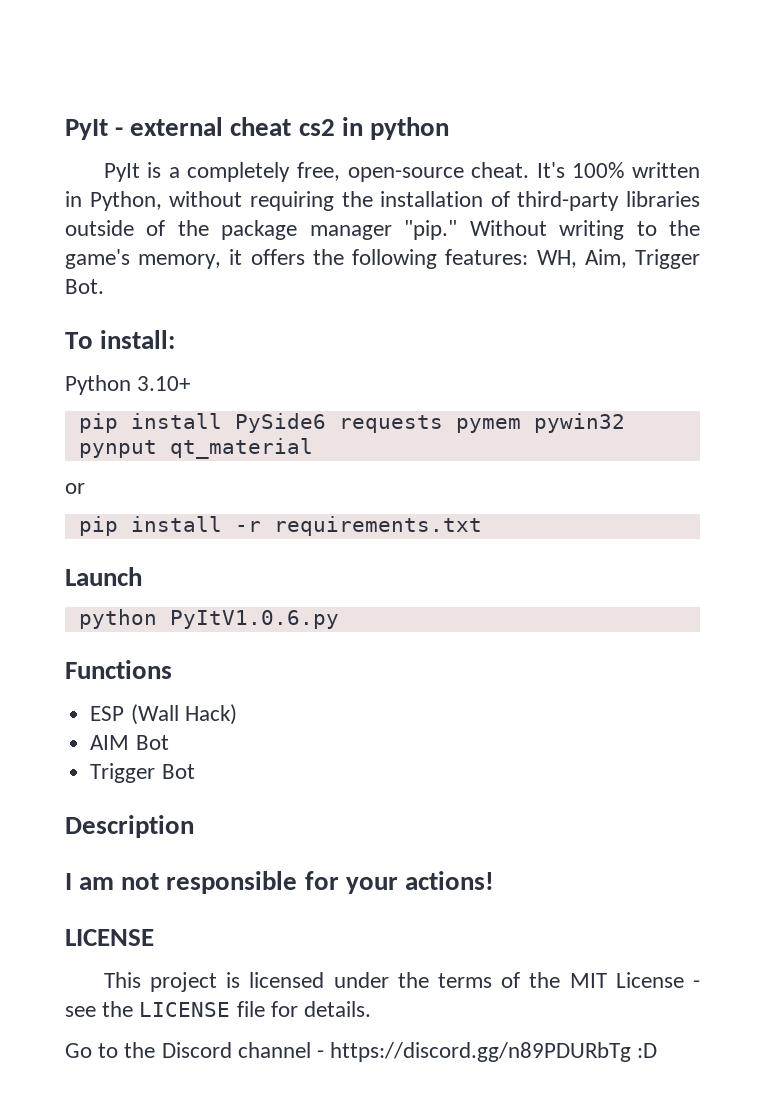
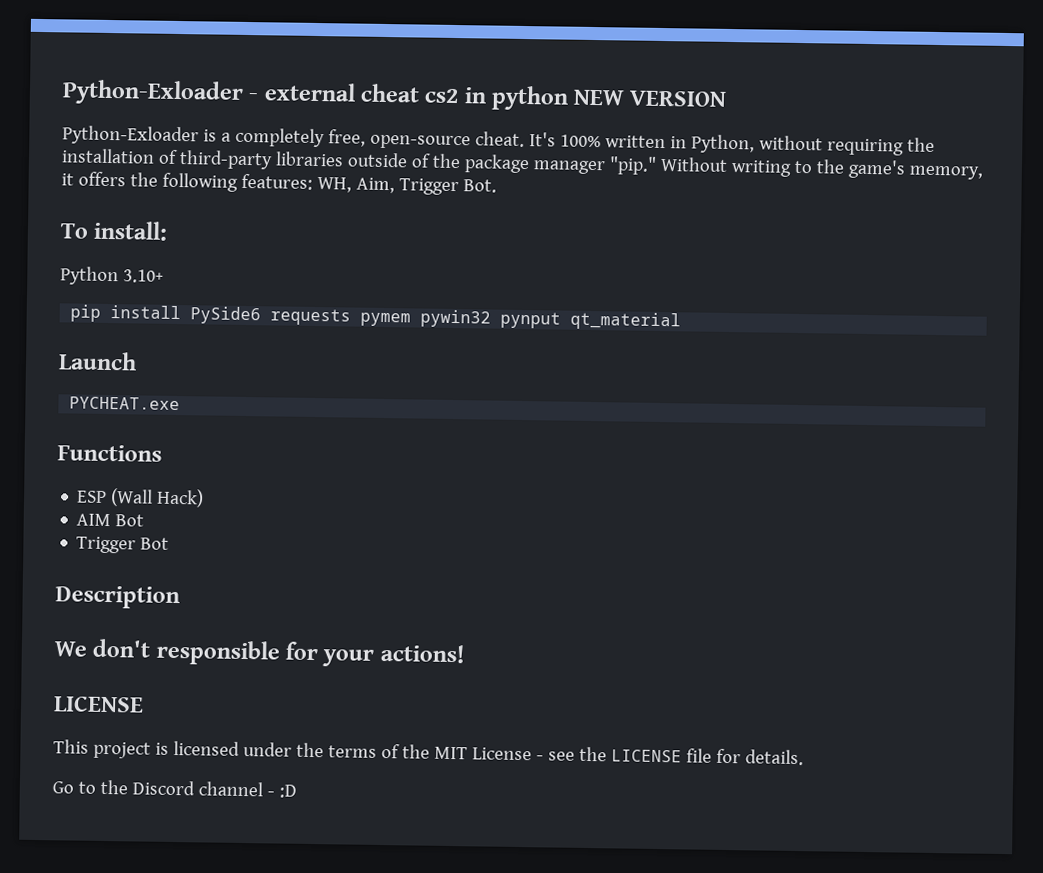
- PyIt - external cheat cs2 in python
- PyIt is a completely free, open-source cheat.
+ Python-Exloader - external cheat cs2 in python NEW VERSION
+ Python-Exloader is a completely free, open-source cheat.
- or
- pip install -r requirements.txt
- python PyItV1.0.6.py
+ PYCHEAT.exe
- I am not responsible for your actions!
+ We don't responsible for your actions!
- Go to the Discord channel - https://discord.gg/n89PDURbTg :D
+ Go to the Discord channel - :D

